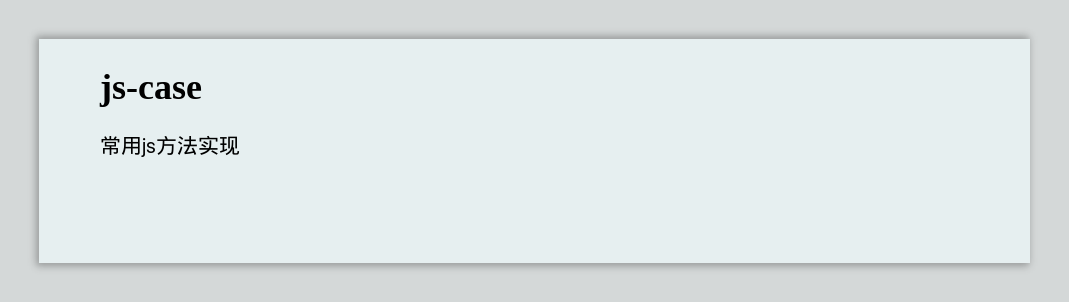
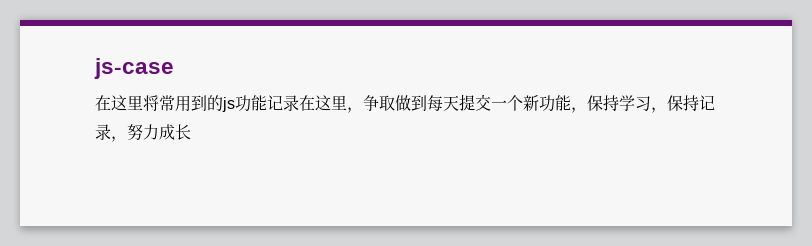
- 常用js方法实现
+ 在这里将常用到的js功能记录在这里，争取做到每天提交一个新功能，保持学习，保持记录，努力成长

